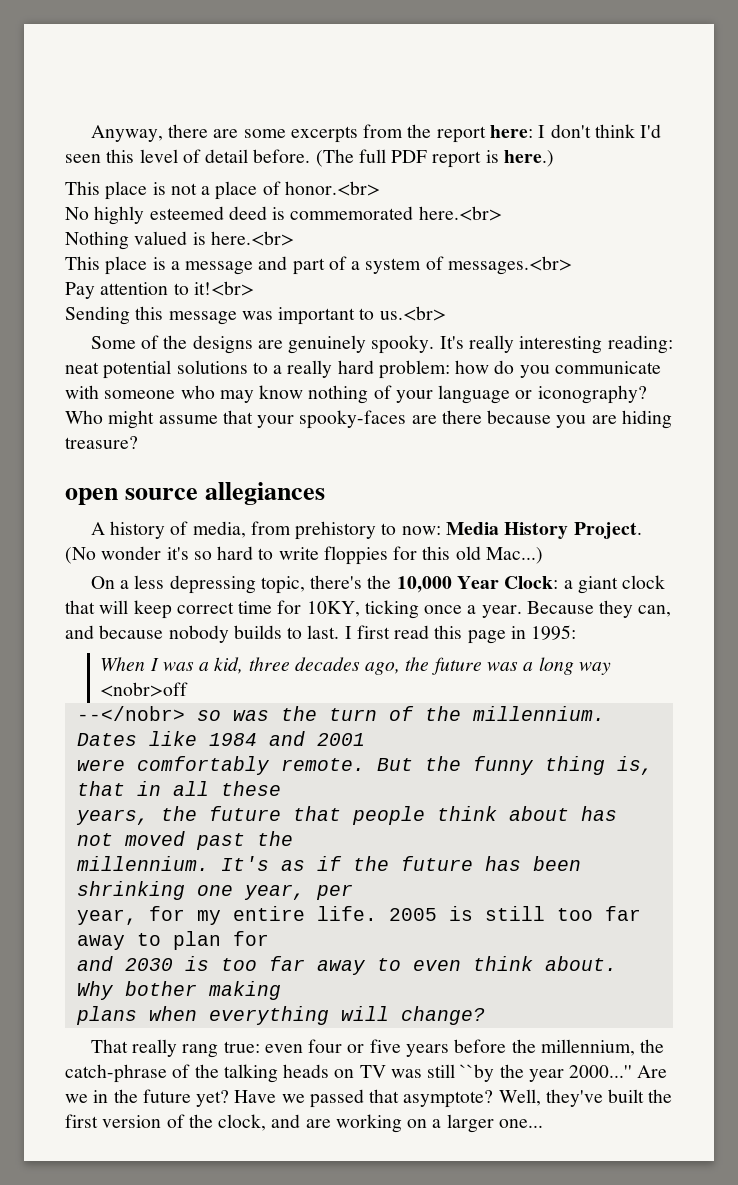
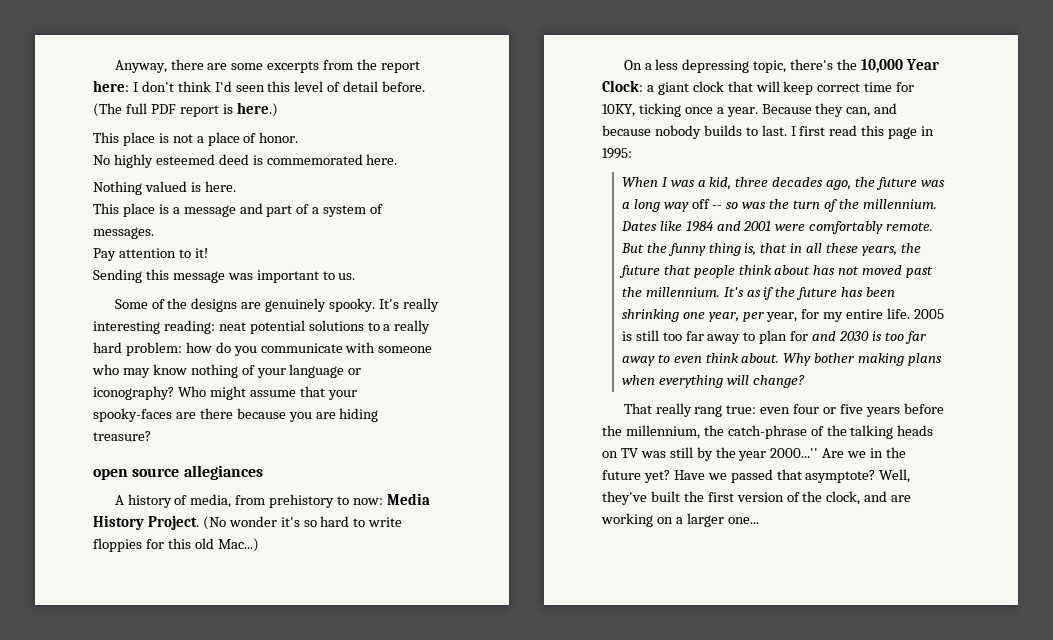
- This place is not a place of honor.<br>
+ This place is not a place of honor.
- No highly esteemed deed is commemorated here.<br>
+ No highly esteemed deed is commemorated here.
- Nothing valued is here.<br>
+ Nothing valued is here.
- This place is a message and part of a system of messages.<br>
+ This place is a message and part of a system of messages.
- Pay attention to it!<br>
+ Pay attention to it!
- Sending this message was important to us.<br>
+ Sending this message was important to us.
- When I was a kid, three decades ago, the future was a long way <nobr>off
- --</nobr> so was the turn of the millennium.
+ When I was a kid, three decades ago, the future was a long way off -- so was the turn of the millennium.
- Dates like 1984 and 2001
- were comfortably remote.
+ Dates like 1984 and 2001 were comfortably remote.
- But the funny thing is, that in all these
- years, the future that people think about has not moved past the
- millennium.
+ But the funny thing is, that in all these years, the future that people think about has not moved past the millennium.
- It's as if the future has been shrinking one year, per
- year, for my entire life.
+ It's as if the future has been shrinking one year, per year, for my entire life.
- 2005 is still too far away to plan for
- and 2030 is too far away to even think about.
+ 2005 is still too far away to plan for and 2030 is too far away to even think about.
- Why bother making
- plans when everything will change?
+ Why bother making plans when everything will change?
- That really rang true: even four or five years before the millennium, the catch-phrase of the talking heads on TV was still ``by the year 2000...''
+ That really rang true: even four or five years before the millennium, the catch-phrase of the talking heads on TV was still by the year 2000...''

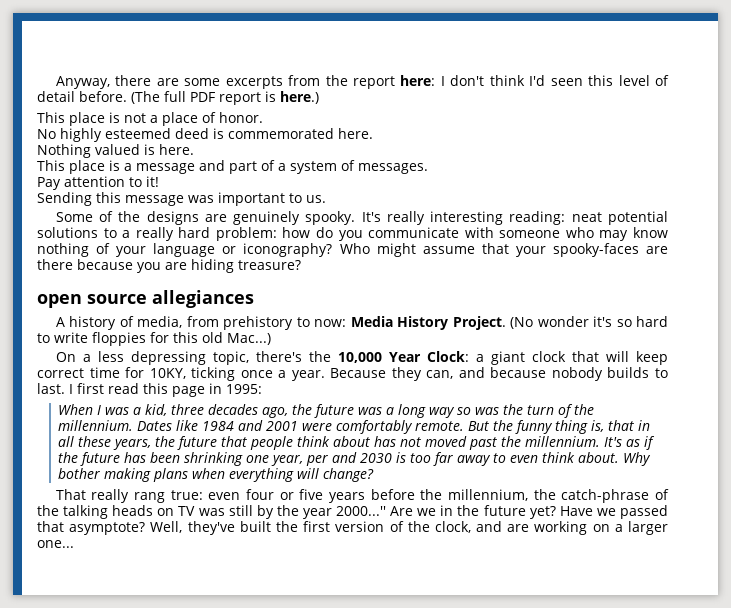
- When I was a kid, three decades ago, the future was a long way off -- so was the turn of the millennium.
+ When I was a kid, three decades ago, the future was a long way so was the turn of the millennium.
- It's as if the future has been shrinking one year, per year, for my entire life. 2005 is still too far away to plan for and 2030 is too far away to even think about.
+ It's as if the future has been shrinking one year, per and 2030 is too far away to even think about.

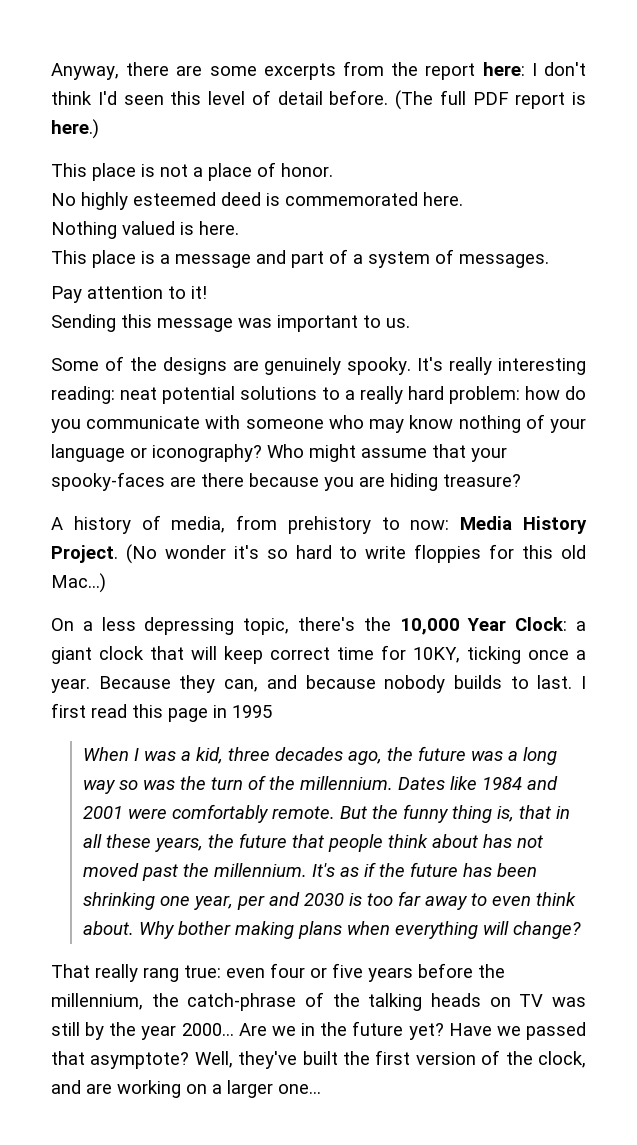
- open source allegiances
- I first read this page in 1995:
+ I first read this page in 1995
- That really rang true: even four or five years before the millennium, the catch-phrase of the talking heads on TV was still by the year 2000...''
+ That really rang true: even four or five years before the millennium, the catch-phrase of the talking heads on TV was still by the year 2000...

